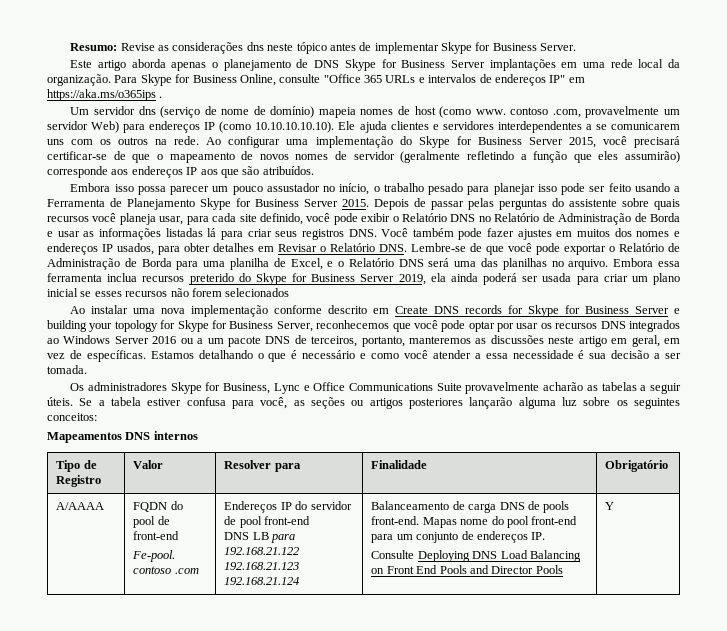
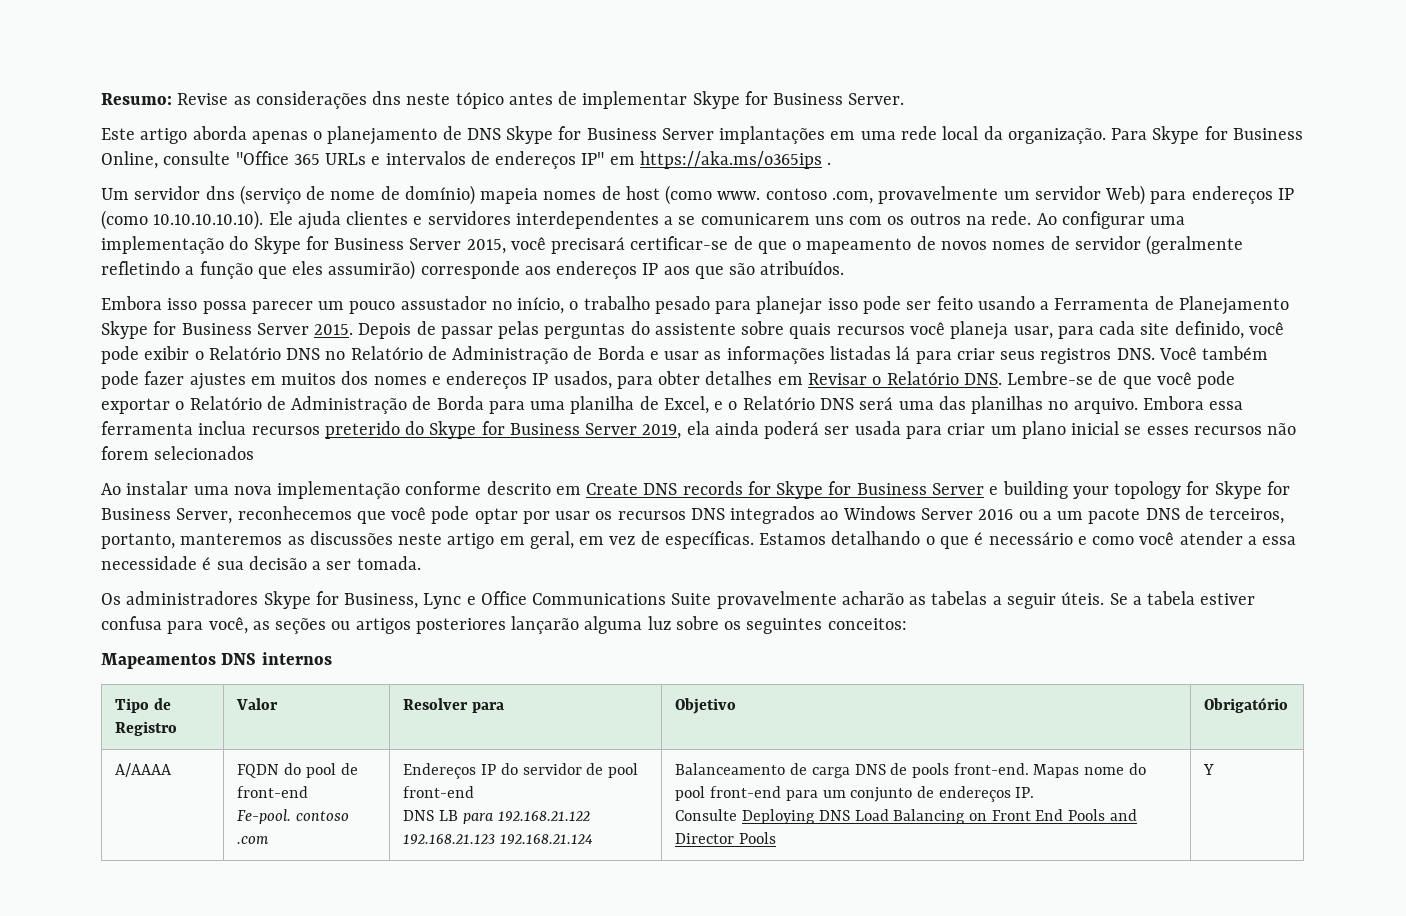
- Tipo de Registro | Valor | Resolver para | Finalidade | Obrigatório
+ Tipo de Registro | Valor | Resolver para | Objetivo | Obrigatório

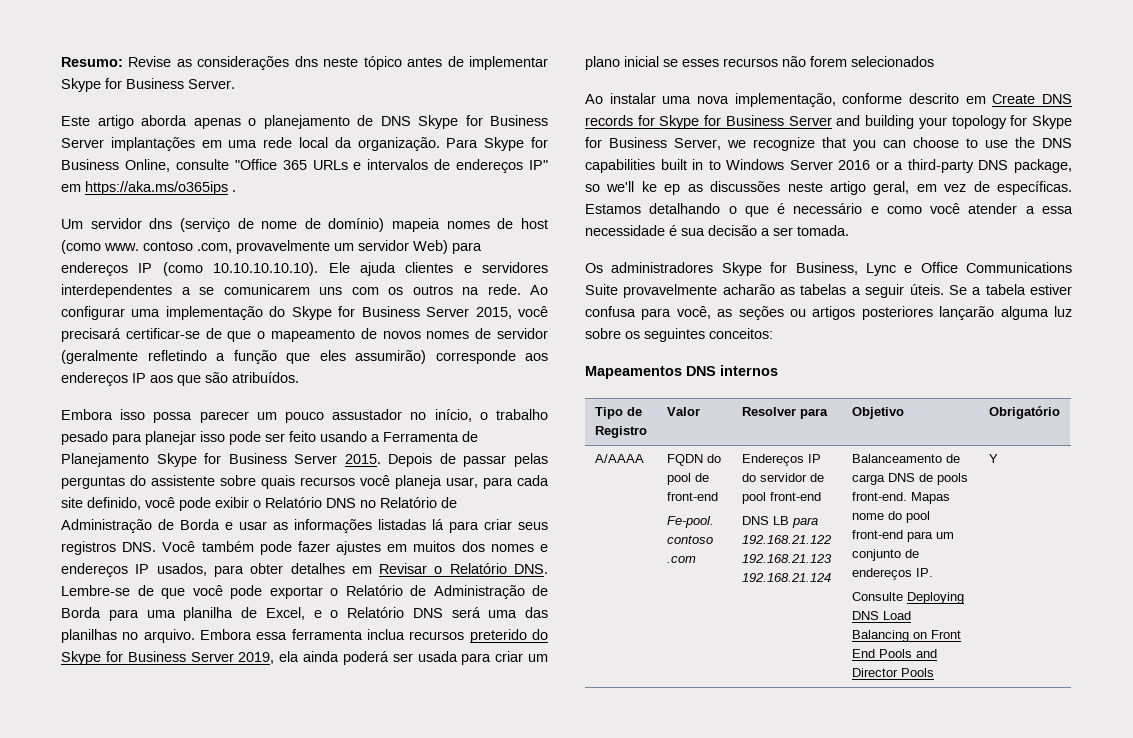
- Ao instalar uma nova implementação conforme descrito em Create DNS records for Skype for Business Server e building your topology for Skype for Business Server, reconhecemos que você pode optar por usar os recursos DNS integrados ao Windows Server 2016 ou a um pacote DNS de terceiros, portanto, manteremos as discussões neste artigo em geral, em vez de específicas.
+ Ao instalar uma nova implementação, conforme descrito em Create DNS records for Skype for Business Server and building your topology for Skype for Business Server, we recognize that you can choose to use the DNS capabilities built in to Windows Server 2016 or a third-party DNS package, so we'll ke ep as discussões neste artigo geral, em vez de específicas.

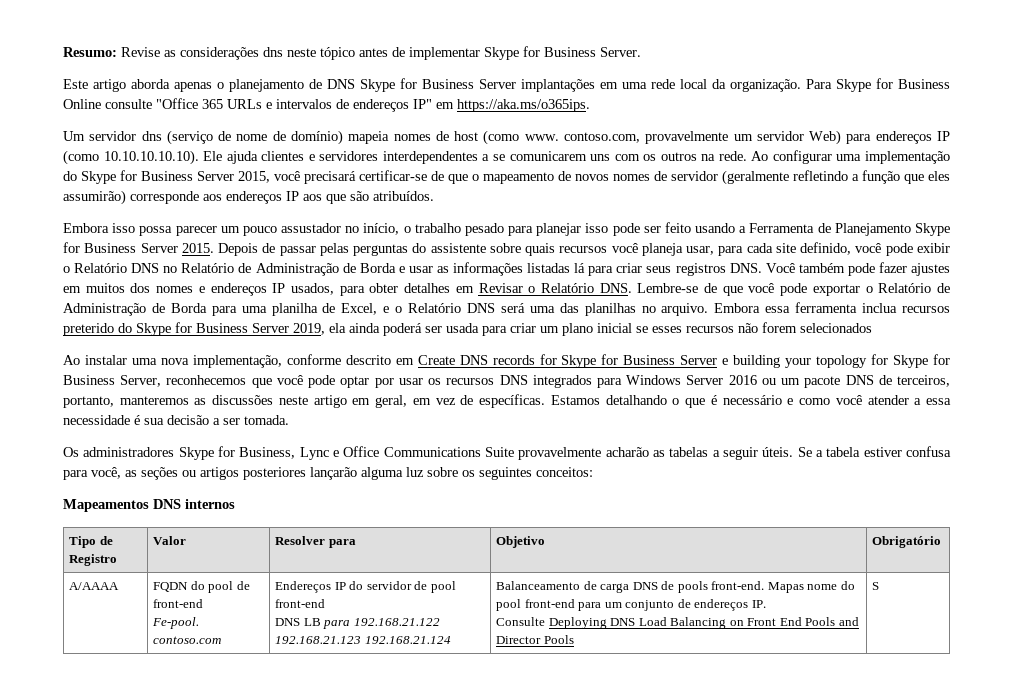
- Para Skype for Business Online, consulte "Office 365 URLs e intervalos de endereços IP" em https://aka.ms/o365ips .
+ Para Skype for Business Online consulte "Office 365 URLs e intervalos de endereços IP" em https://aka.ms/o365ips.
- Um servidor dns (serviço de nome de domínio) mapeia nomes de host (como www. contoso .com, provavelmente um servidor Web) para endereços IP (como 10.10.10.10.10). Ele ajuda clientes e servidores interdependentes a se comunicarem uns com os outros na rede.
+ Um servidor dns (serviço de nome de domínio) mapeia nomes de host (como www. contoso.com, provavelmente um servidor Web) para endereços IP (como 10.10.10.10.10). Ele ajuda clientes e servidores interdependentes a se comunicarem uns com os outros na rede.
- Ao instalar uma nova implementação, conforme descrito em Create DNS records for Skype for Business Server and building your topology for Skype for Business Server, we recognize that you can choose to use the DNS capabilities built in to Windows Server 2016 or a third-party DNS package, so we'll ke ep as discussões neste artigo geral, em vez de específicas.
+ Ao instalar uma nova implementação, conforme descrito em Create DNS records for Skype for Business Server e building your topology for Skype for Business Server, reconhecemos que você pode optar por usar os recursos DNS integrados para Windows Server 2016 ou um pacote DNS de terceiros, portanto, manteremos as discussões neste artigo em geral, em vez de específicas.
- Fe-pool. contoso .com
+ Fe-pool. contoso.com
- Y
+ S

